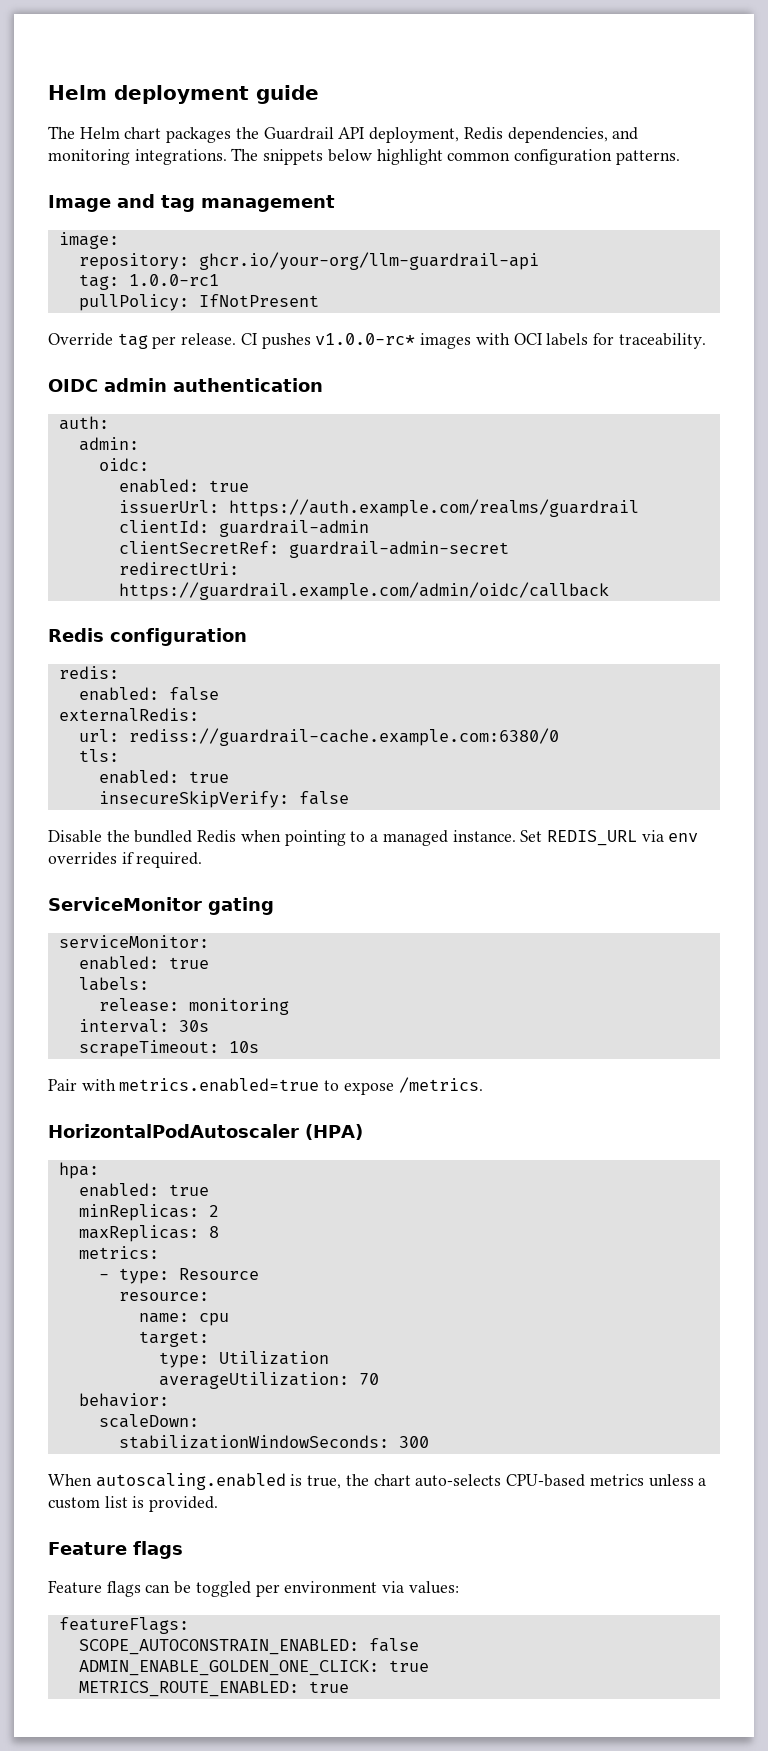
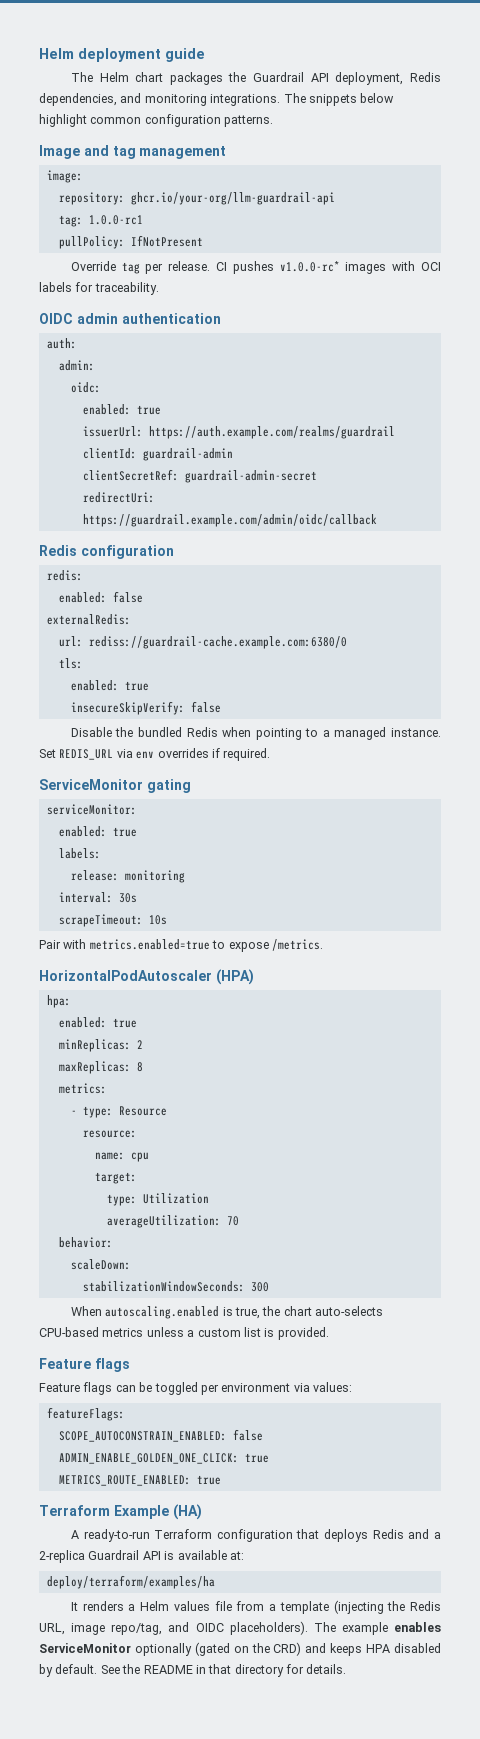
+ Terraform Example (HA)
+ A ready-to-run Terraform configuration that deploys Redis and a 2-replica Guardrail API is available at:
+ deploy/terraform/examples/ha
+ It renders a Helm values file from a template (injecting the Redis URL, image repo/tag, and OIDC placeholders). The example enables ServiceMonitor optionally (gated on the CRD) and keeps HPA disabled by default. See the README in that directory for details.

